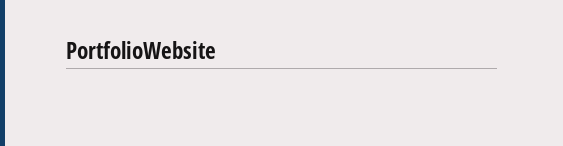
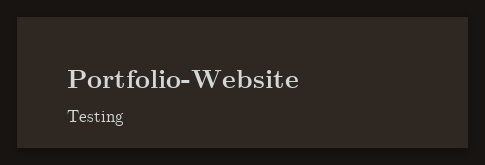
- PortfolioWebsite
+ Portfolio-Website
+ Testing

